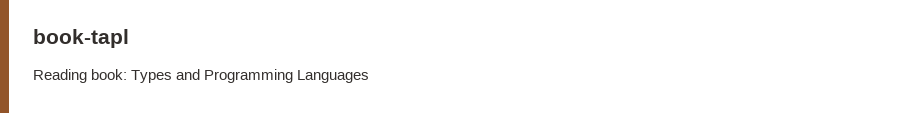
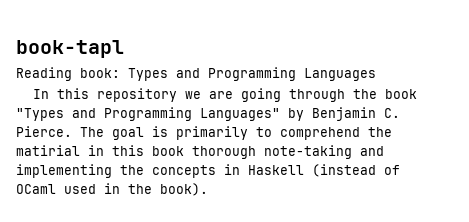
+ In this repository we are going through the book "Types and Programming Languages" by Benjamin C. Pierce. The goal is primarily to comprehend the matirial in this book thorough note-taking and implementing the concepts in Haskell (instead of OCaml used in the book).

